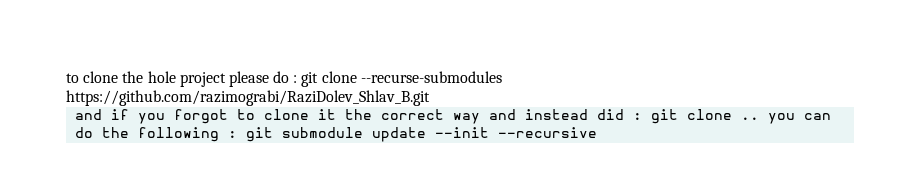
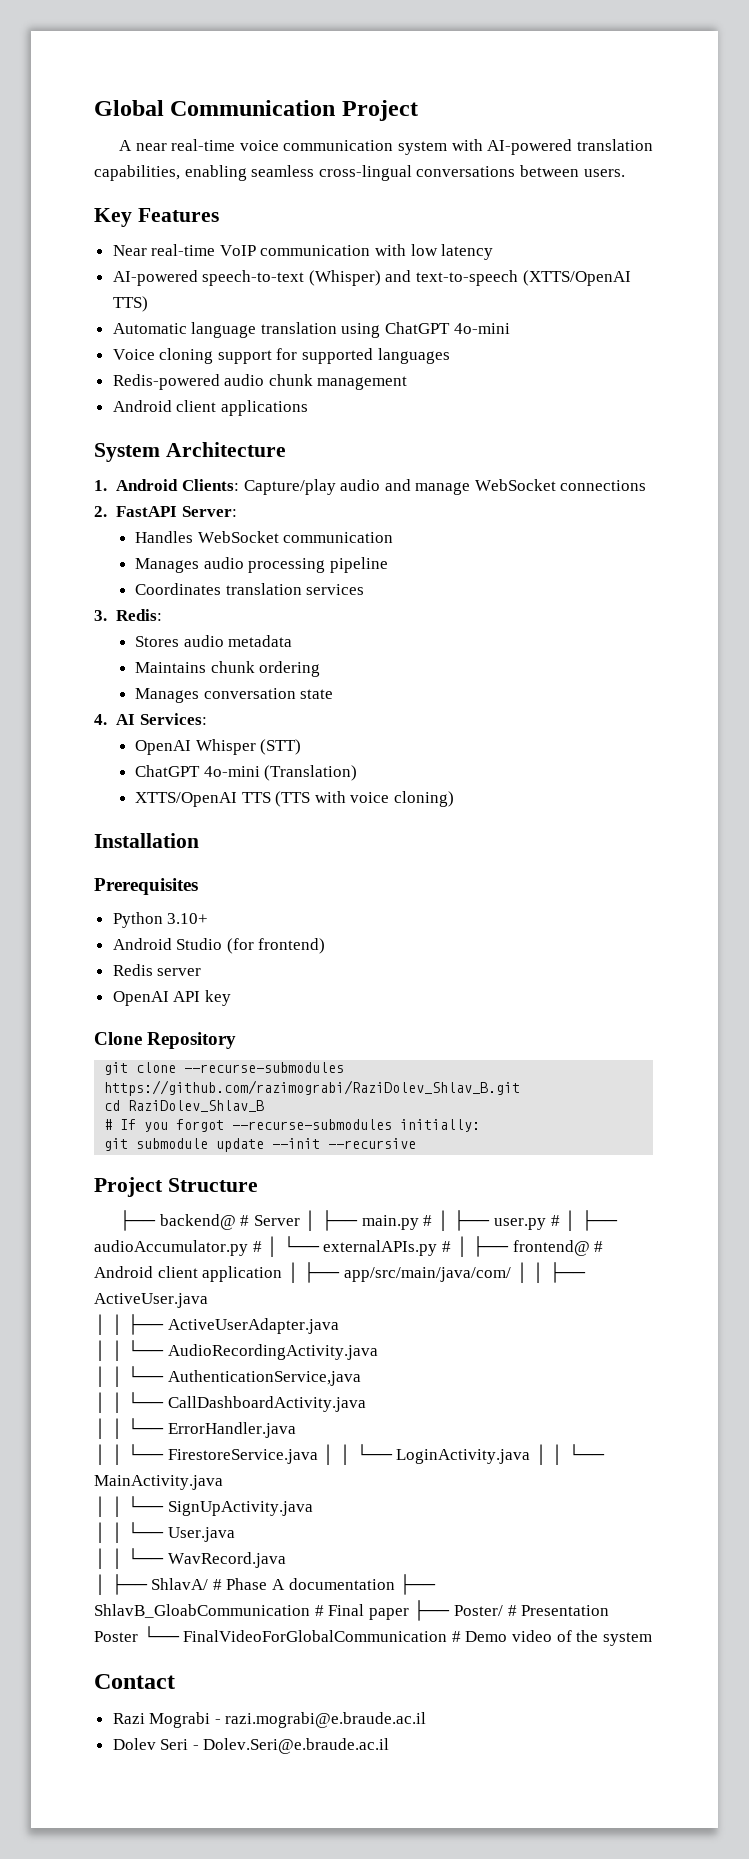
- to clone the hole project please do : git clone --recurse-submodules https://github.com/razimograbi/RaziDolev_Shlav_B.git
- and if you forgot to clone it the correct way and instead did : git clone .. you can do the following : git submodule update --init --recursive
+ Global Communication Project
+ A near real-time voice communication system with AI-powered translation capabilities, enabling seamless cross-lingual conversations between users.
+ Key Features
+ Near real-time VoIP communication with low latency
+ AI-powered speech-to-text (Whisper) and text-to-speech (XTTS/OpenAI TTS)
+ Automatic language translation using ChatGPT 4o-mini
+ Voice cloning support for supported languages
+ Redis-powered audio chunk management
+ Android client applications
+ System Architecture
+ 1. Android Clients: Capture/play audio and manage WebSocket connections
+ 2. FastAPI Server:
+ Handles WebSocket communication
+ Manages audio processing pipeline
+ Coordinates translation services
+ 3. Redis:
+ Stores audio metadata
+ Maintains chunk ordering
+ Manages conversation state
+ 4. AI Services:
+ OpenAI Whisper (STT)
+ ChatGPT 4o-mini (Translation)
+ XTTS/OpenAI TTS (TTS with voice cloning)
+ Installation
+ Prerequisites
+ Python 3.10+
+ Android Studio (for frontend)
+ Redis server
+ OpenAI API key
+ Clone Repository
+ git clone --recurse-submodules https://github.com/razimograbi/RaziDolev_Shlav_B.git
+ cd RaziDolev_Shlav_B
+ # If you forgot --recurse-submodules initially:
+ git submodule update --init --recursive
+ Project Structure
+ ├── backend@ # Server │ ├── main.py # │ ├── user.py # │ ├── audioAccumulator.py # │ └── externalAPIs.py # │ ├── frontend@ # Android client application │ ├── app/src/main/java/com/ │ │ ├── ActiveUser.java
+ │ │ ├── ActiveUserAdapter.java
+ │ │ └── AudioRecordingActivity.java
+ │ │ └── AuthenticationService,java
+ │ │ └── CallDashboardActivity.java
+ │ │ └── ErrorHandler.java
+ │ │ └── FirestoreService.java │ │ └── LoginActivity.java │ │ └── MainActivity.java
+ │ │ └── SignUpActivity.java
+ │ │ └── User.java
+ │ │ └── WavRecord.java
+ │ ├── ShlavA/ # Phase A documentation ├── ShlavB_GloabCommunication # Final paper ├── Poster/ # Presentation Poster └── FinalVideoForGlobalCommunication # Demo video of the system
+ Contact
+ Razi Mograbi - razi.mograbi@e.braude.ac.il
+ Dolev Seri - Dolev.Seri@e.braude.ac.il

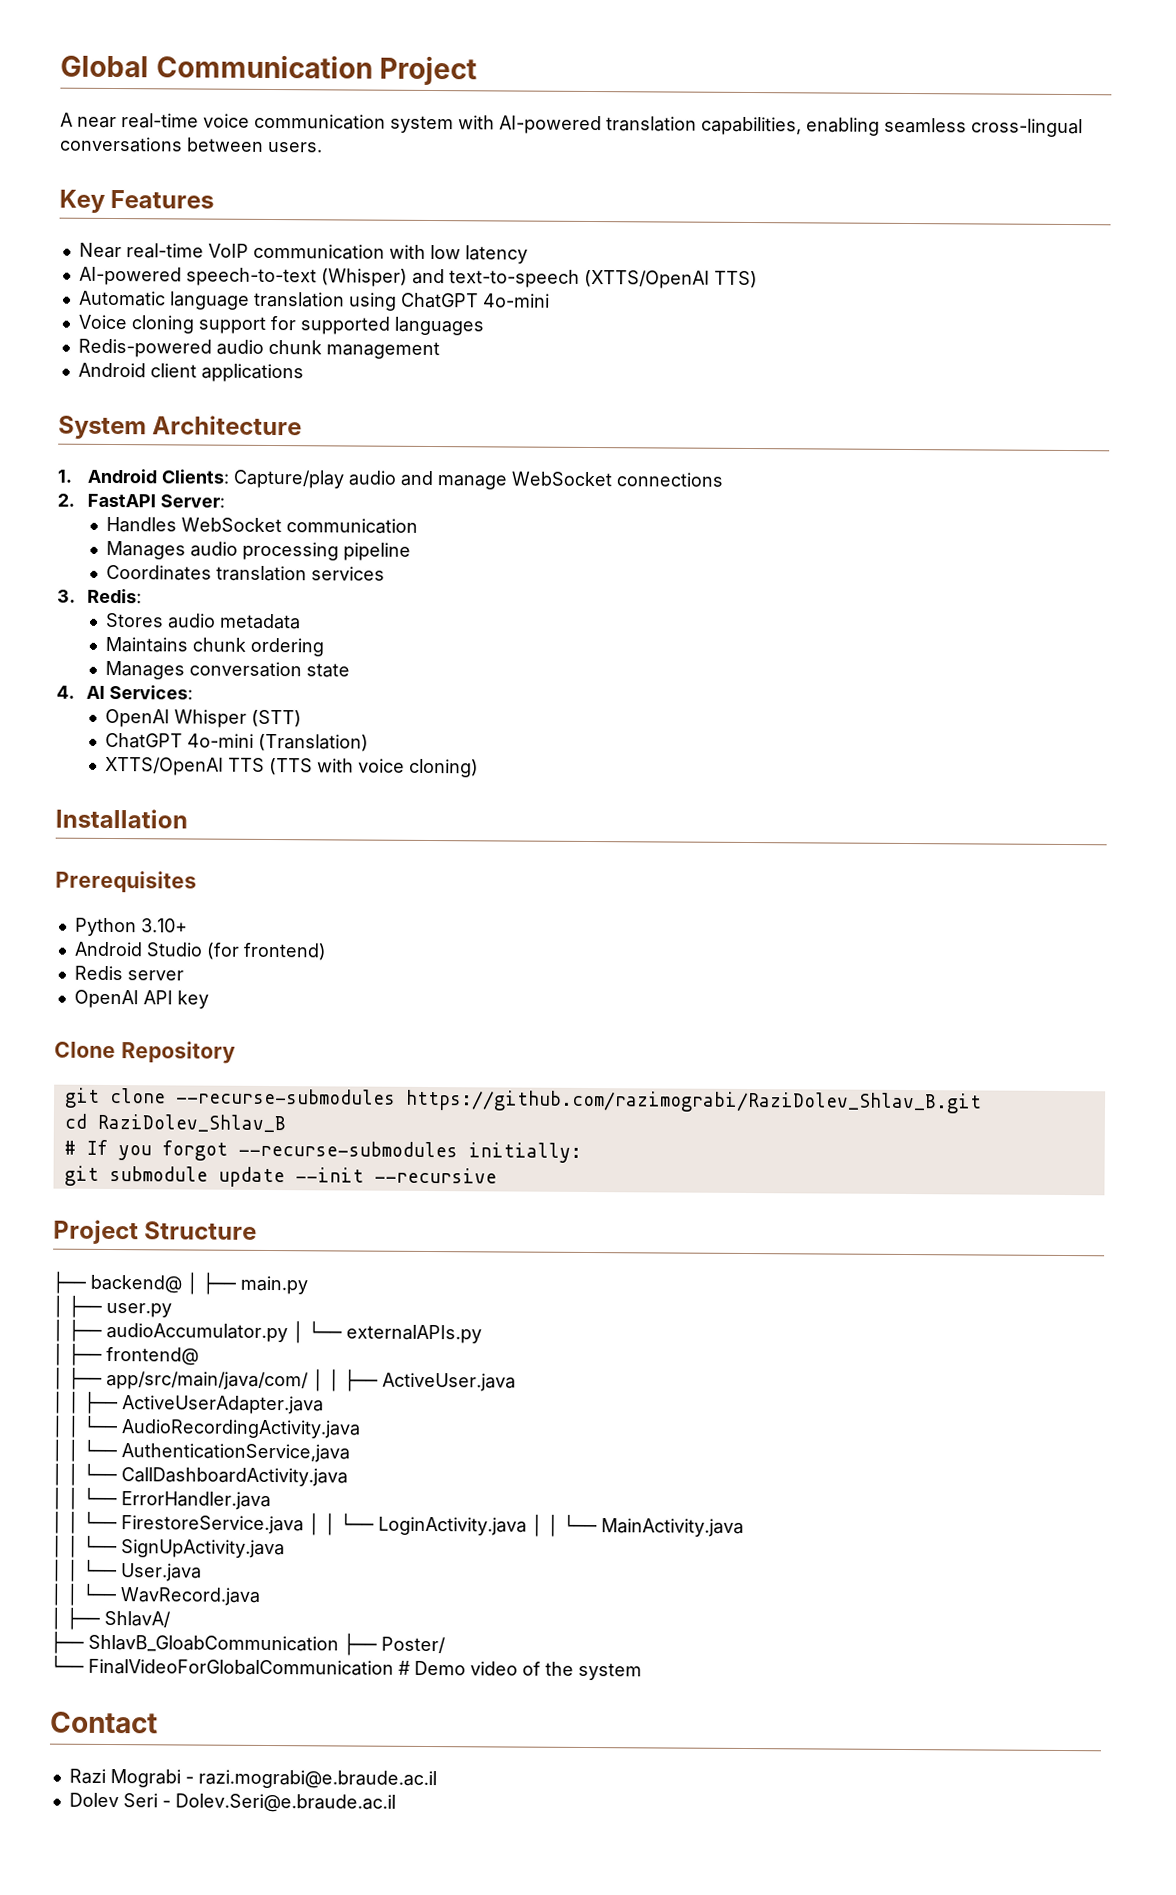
- ├── backend@ # Server │ ├── main.py # │ ├── user.py # │ ├── audioAccumulator.py # │ └── externalAPIs.py # │ ├── frontend@ # Android client application │ ├── app/src/main/java/com/ │ │ ├── ActiveUser.java
+ ├── backend@ │ ├── main.py
+ │ ├── user.py
+ │ ├── audioAccumulator.py │ └── externalAPIs.py
+ │ ├── frontend@
+ │ ├── app/src/main/java/com/ │ │ ├── ActiveUser.java
- │ ├── ShlavA/ # Phase A documentation ├── ShlavB_GloabCommunication # Final paper ├── Poster/ # Presentation Poster └── FinalVideoForGlobalCommunication # Demo video of the system
+ │ ├── ShlavA/
+ ├── ShlavB_GloabCommunication ├── Poster/
+ └── FinalVideoForGlobalCommunication # Demo video of the system

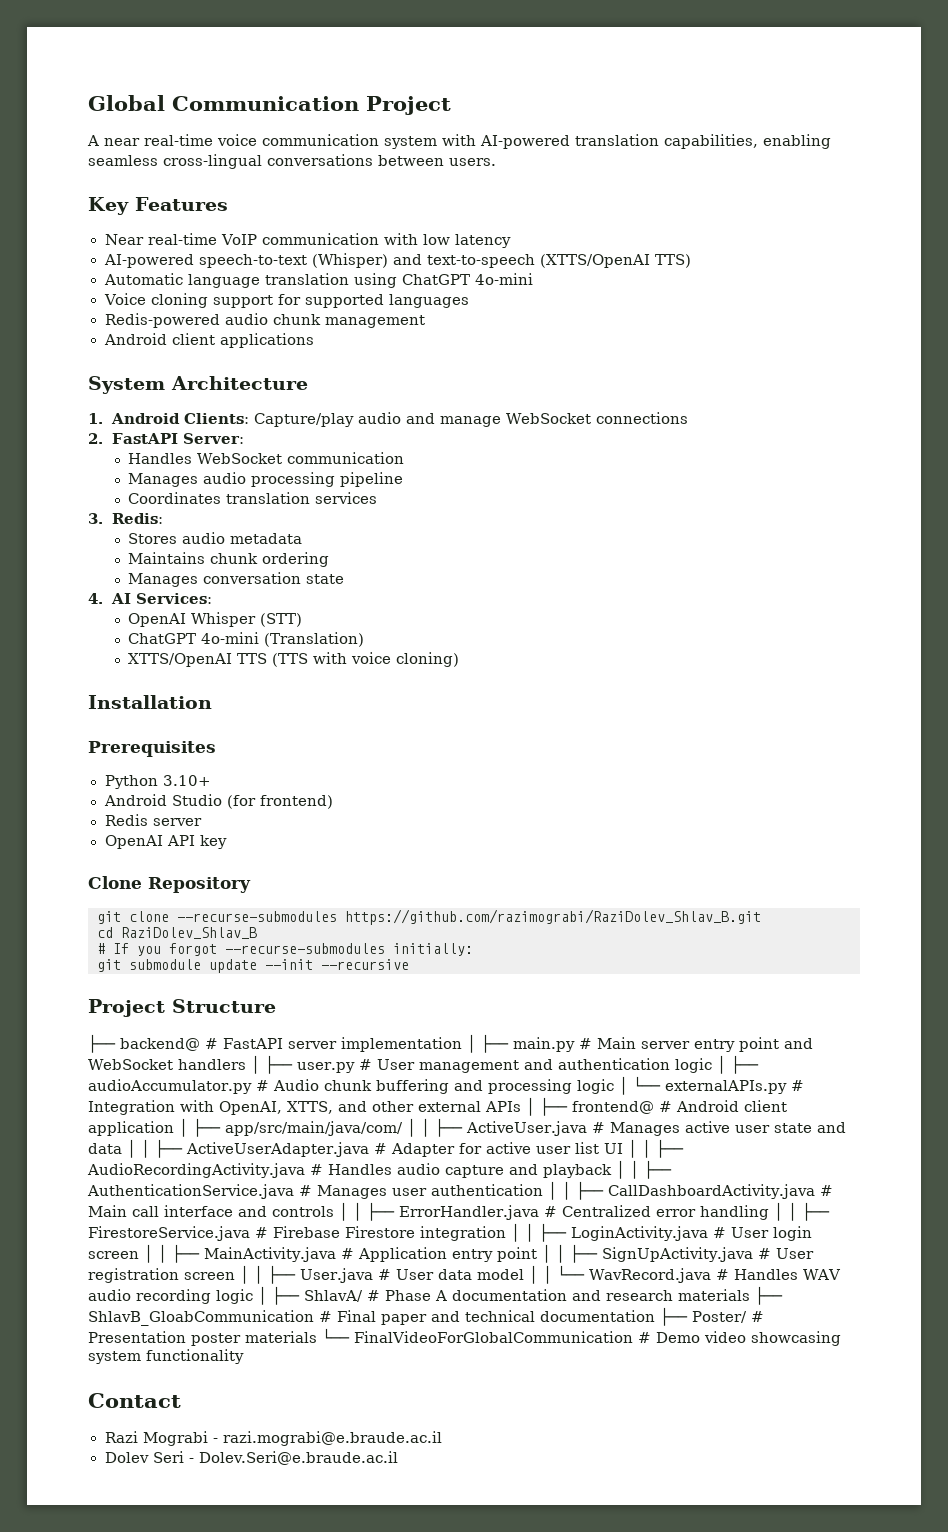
- ├── backend@ │ ├── main.py
- │ ├── user.py
- │ ├── audioAccumulator.py │ └── externalAPIs.py
- │ ├── frontend@
- │ ├── app/src/main/java/com/ │ │ ├── ActiveUser.java
- │ │ ├── ActiveUserAdapter.java
- │ │ └── AudioRecordingActivity.java
- │ │ └── AuthenticationService,java
- │ │ └── CallDashboardActivity.java
- │ │ └── ErrorHandler.java
- │ │ └── FirestoreService.java │ │ └── LoginActivity.java │ │ └── MainActivity.java
- │ │ └── SignUpActivity.java
- │ │ └── User.java
- │ │ └── WavRecord.java
- │ ├── ShlavA/
- ├── ShlavB_GloabCommunication ├── Poster/
- └── FinalVideoForGlobalCommunication # Demo video of the system
+ ├── backend@ # FastAPI server implementation │ ├── main.py # Main server entry point and WebSocket handlers │ ├── user.py # User management and authentication logic │ ├── audioAccumulator.py # Audio chunk buffering and processing logic │ └── externalAPIs.py # Integration with OpenAI, XTTS, and other external APIs │ ├── frontend@ # Android client application │ ├── app/src/main/java/com/ │ │ ├── ActiveUser.java # Manages active user state and data │ │ ├── ActiveUserAdapter.java # Adapter for active user list UI │ │ ├── AudioRecordingActivity.java # Handles audio capture and playback │ │ ├── AuthenticationService.java # Manages user authentication │ │ ├── CallDashboardActivity.java # Main call interface and controls │ │ ├── ErrorHandler.java # Centralized error handling │ │ ├── FirestoreService.java # Firebase Firestore integration │ │ ├── LoginActivity.java # User login screen │ │ ├── MainActivity.java # Application entry point │ │ ├── SignUpActivity.java # User registration screen │ │ ├── User.java # User data model │ │ └── WavRecord.java # Handles WAV audio recording logic │ ├── ShlavA/ # Phase A documentation and research materials ├── ShlavB_GloabCommunication # Final paper and technical documentation ├── Poster/ # Presentation poster materials └── FinalVideoForGlobalCommunication # Demo video showcasing system functionality

